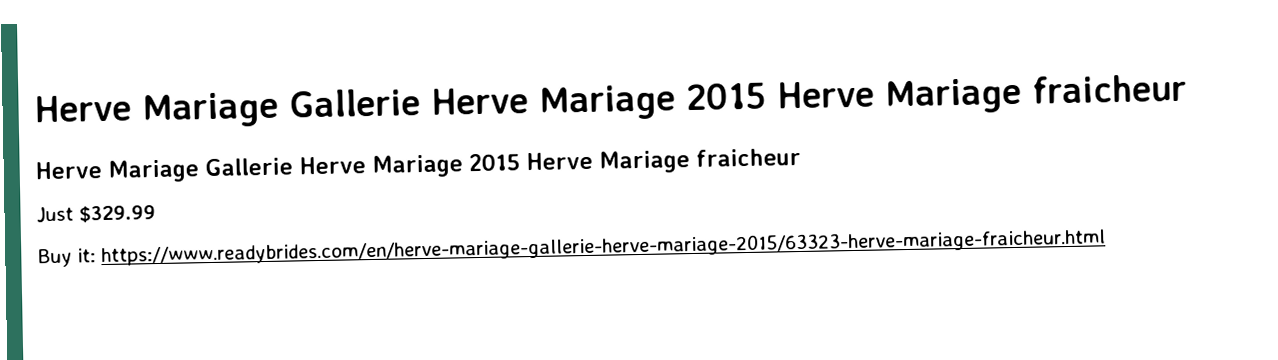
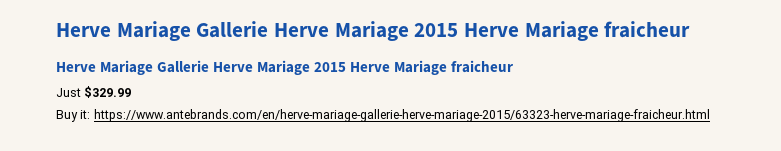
- Buy it: https://www.readybrides.com/en/herve-mariage-gallerie-herve-mariage-2015/63323-herve-mariage-fraicheur.html
+ Buy it: https://www.antebrands.com/en/herve-mariage-gallerie-herve-mariage-2015/63323-herve-mariage-fraicheur.html

